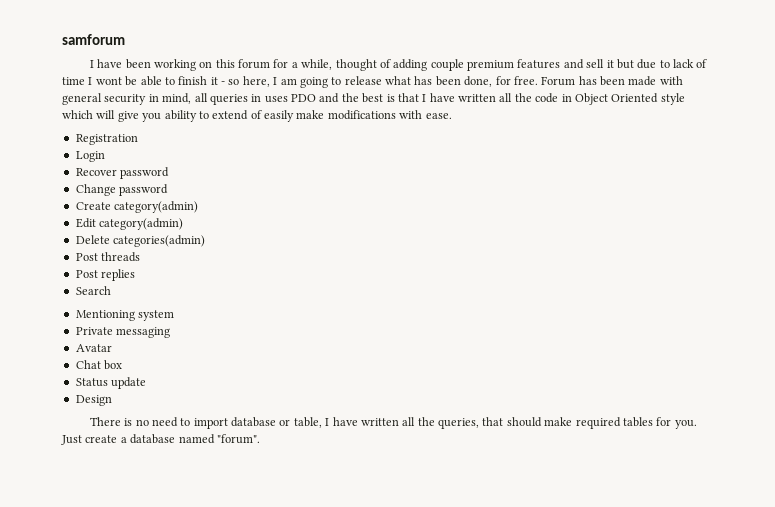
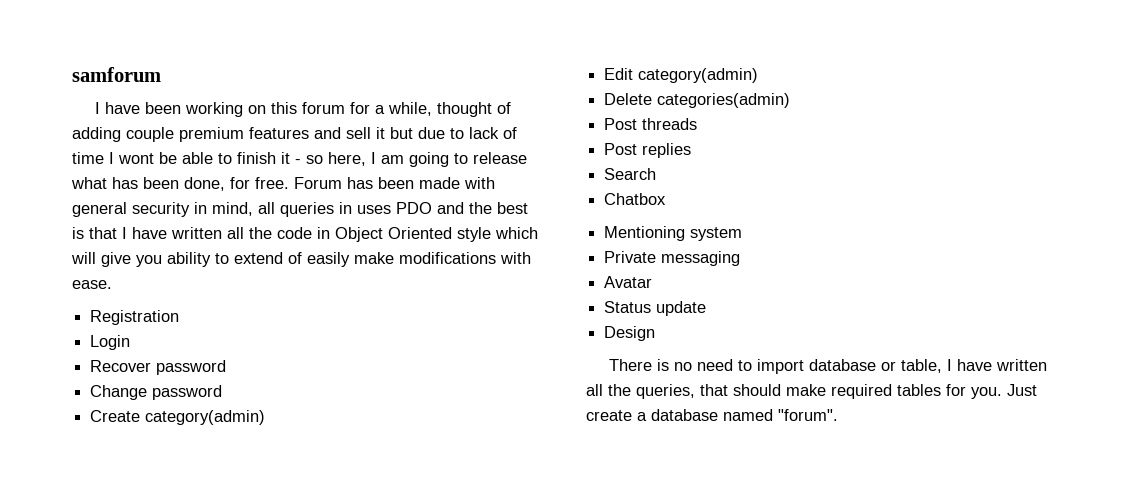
+ Chatbox
- Chat box

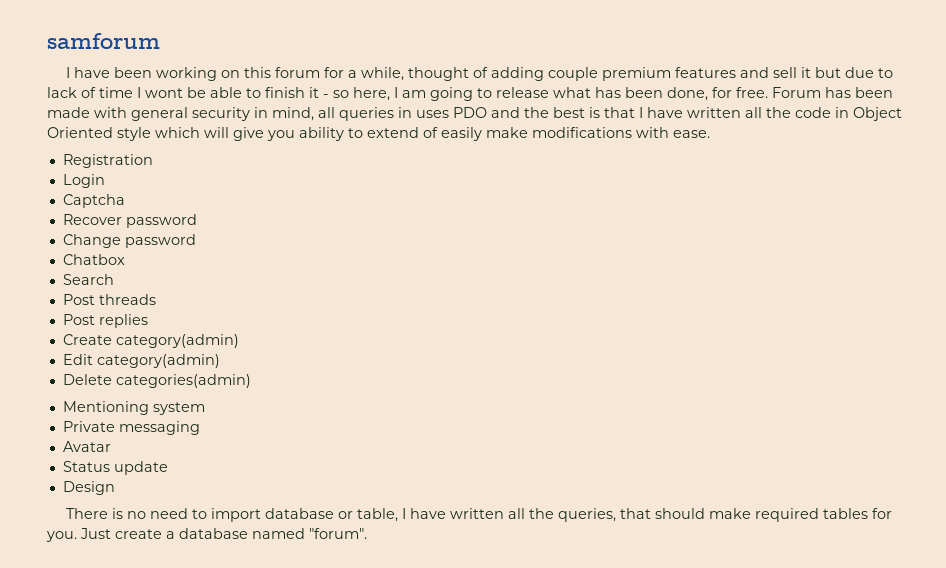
+ Captcha
+ Chatbox
+ Search
+ Post threads
+ Post replies
- Post threads
- Post replies
- Search
- Chatbox

